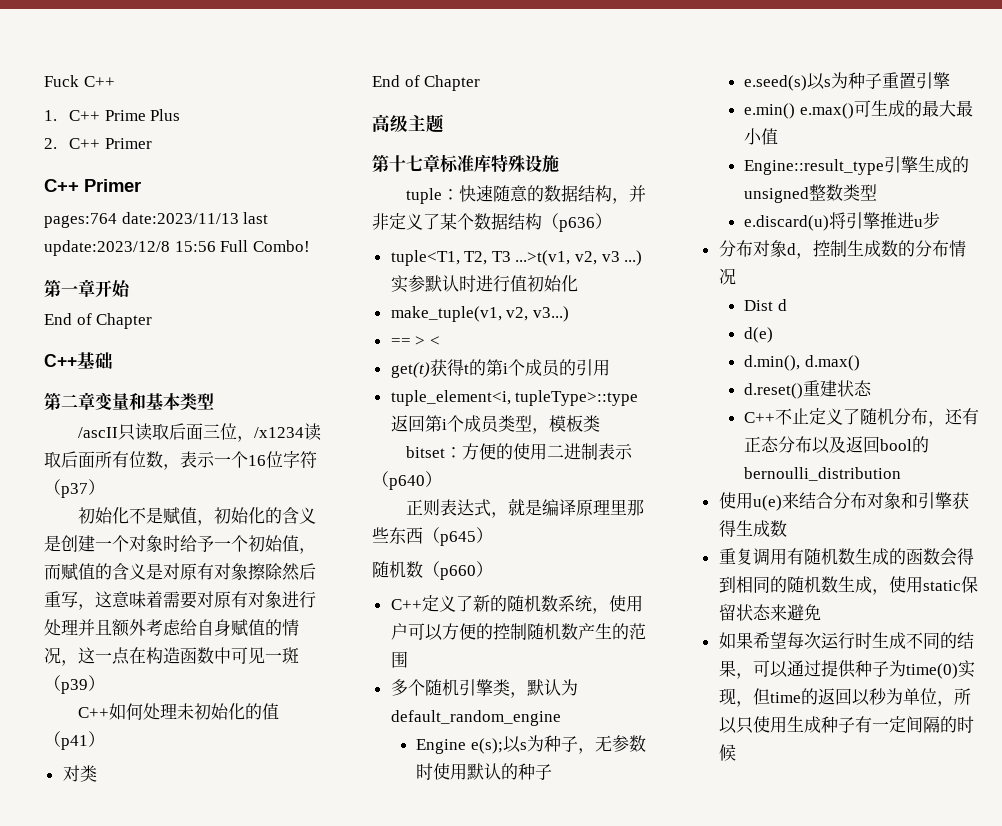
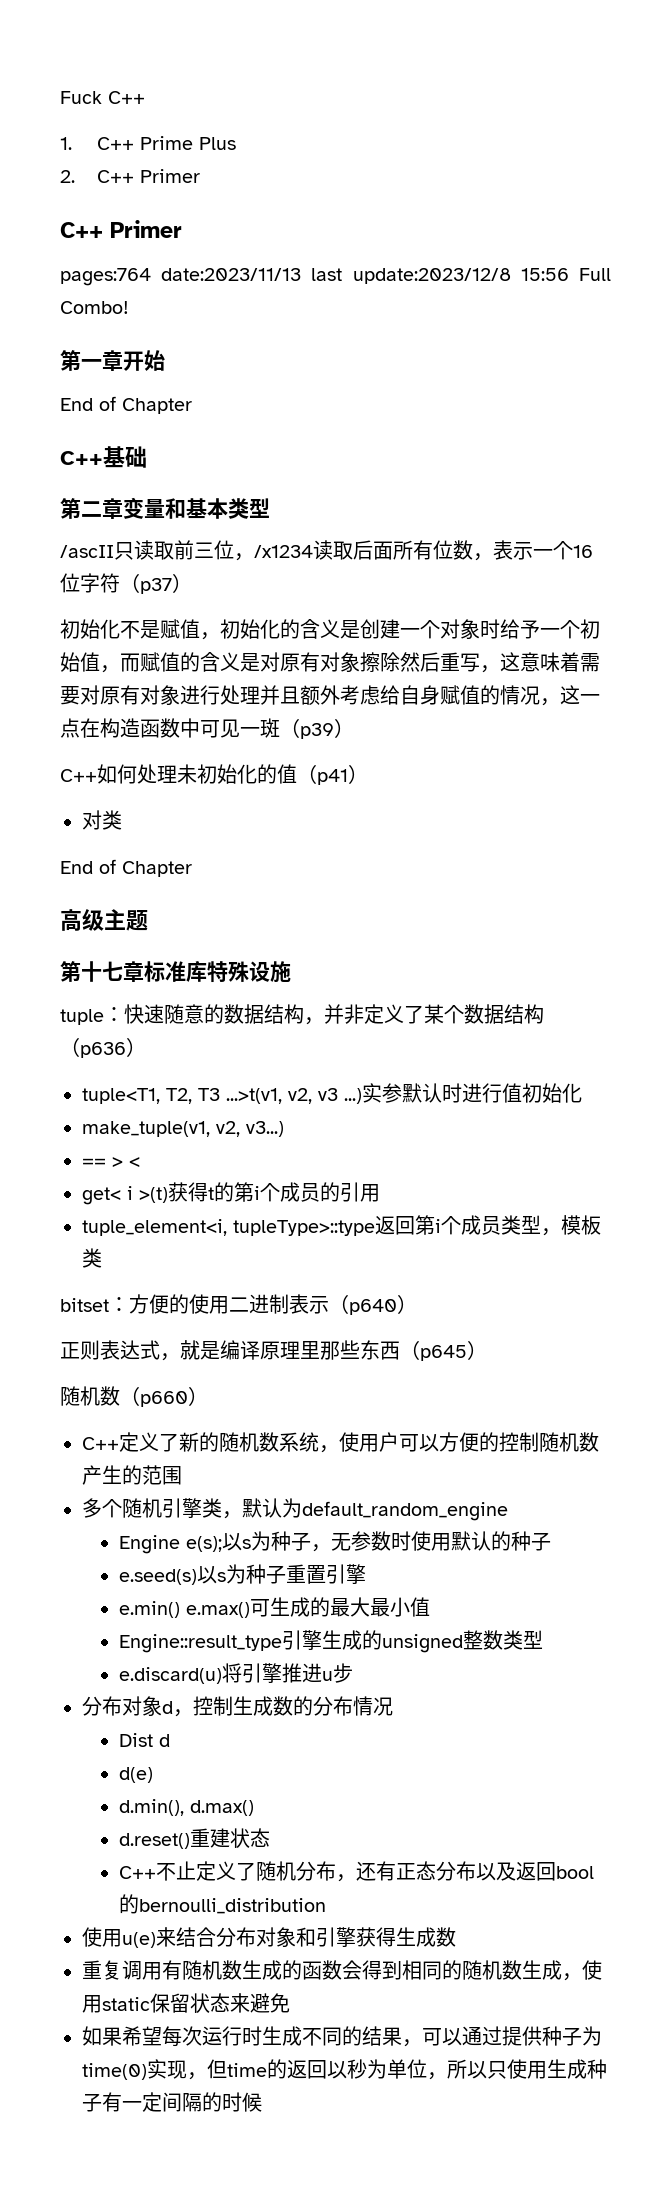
- /ascII只读取后面三位，/x1234读取后面所有位数，表示一个16位字符（p37）
+ /ascII只读取前三位，/x1234读取后面所有位数，表示一个16位字符（p37）
- get(t)获得t的第i个成员的引用
+ get< i >(t)获得t的第i个成员的引用

